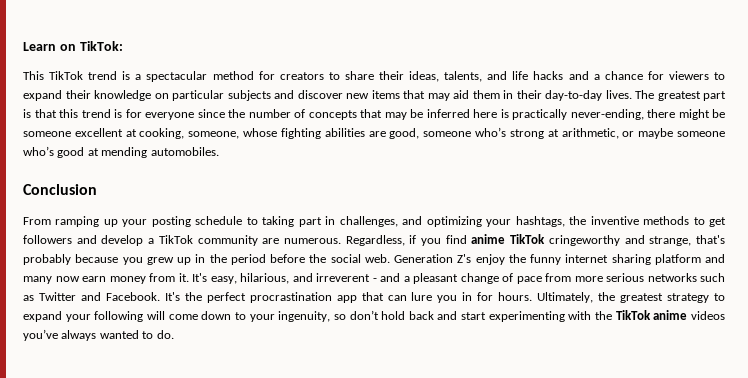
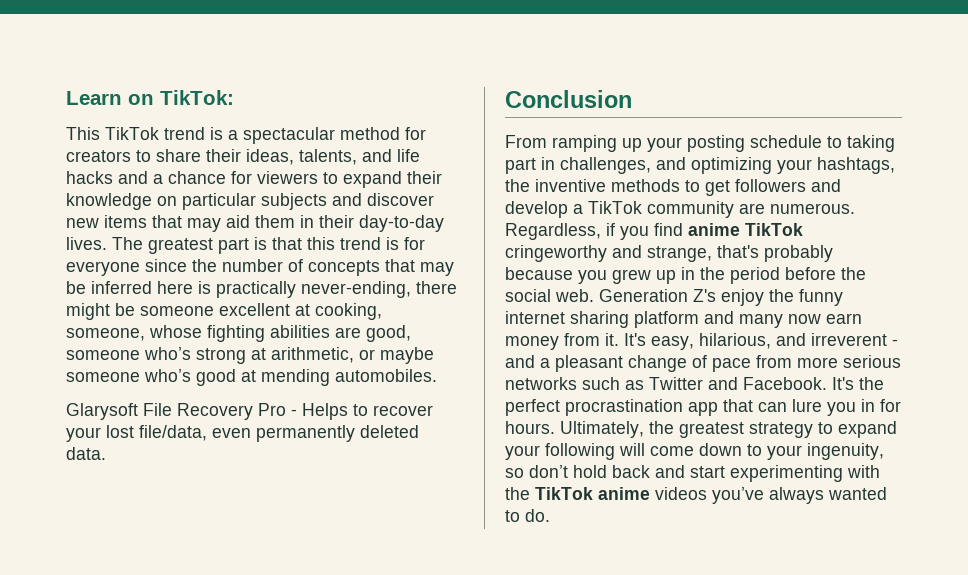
+ Glarysoft File Recovery Pro - Helps to recover your lost file/data, even permanently deleted data.

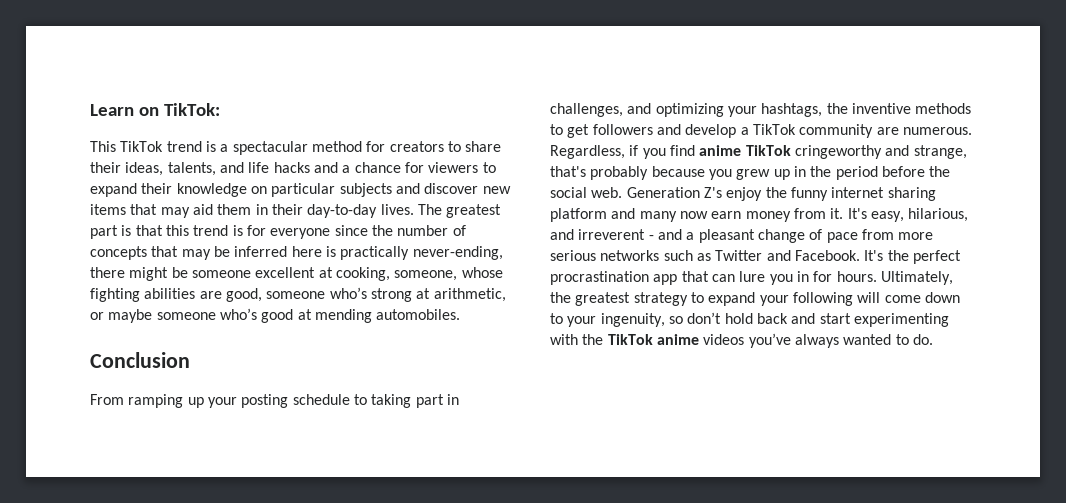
- Glarysoft File Recovery Pro - Helps to recover your lost file/data, even permanently deleted data.

